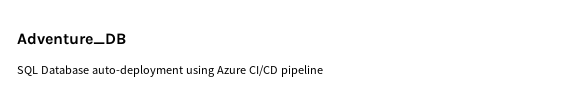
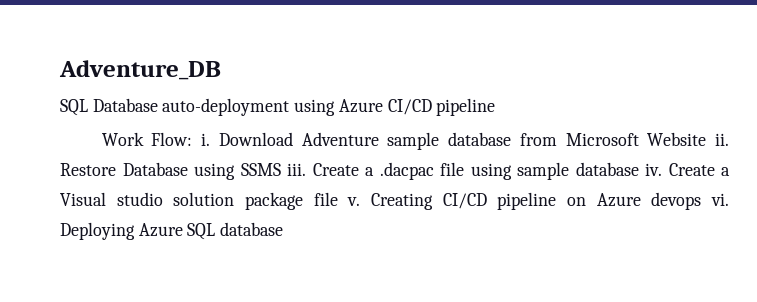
+ Work Flow: i. Download Adventure sample database from Microsoft Website ii. Restore Database using SSMS iii. Create a .dacpac file using sample database iv. Create a Visual studio solution package file v. Creating CI/CD pipeline on Azure devops vi. Deploying Azure SQL database

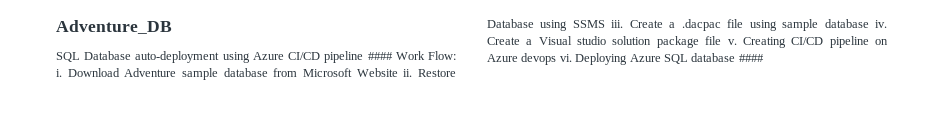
- SQL Database auto-deployment using Azure CI/CD pipeline
- Work Flow: i.
+ SQL Database auto-deployment using Azure CI/CD pipeline #### Work Flow: i.
- Deploying Azure SQL database
+ Deploying Azure SQL database ####

